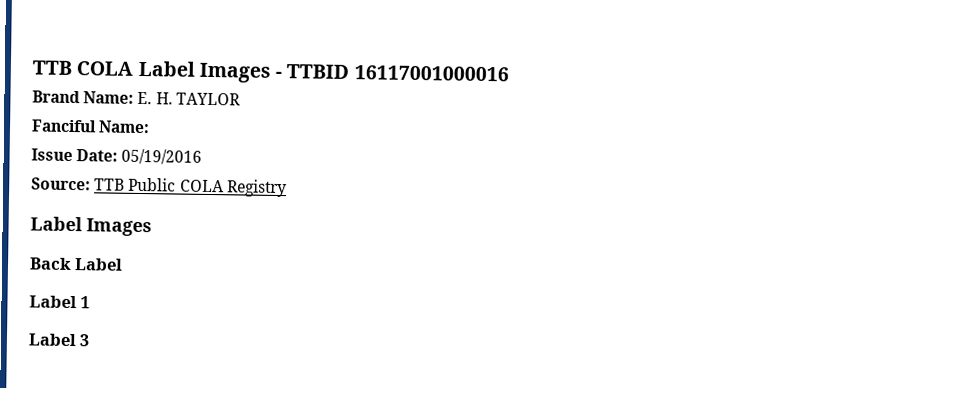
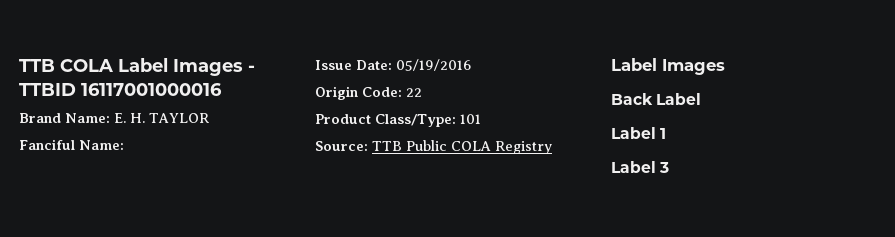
+ Origin Code: 22
+ Product Class/Type: 101

